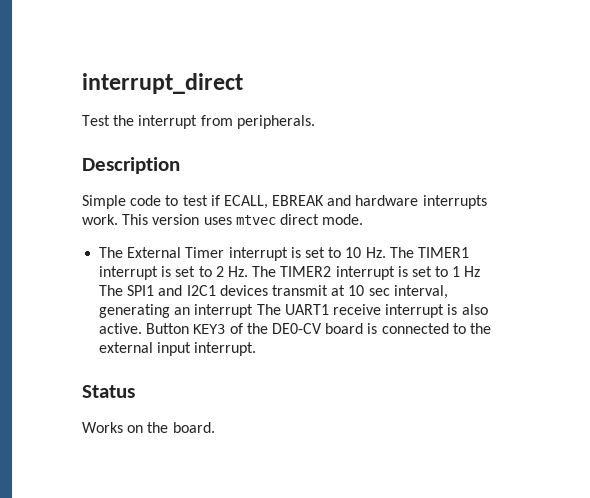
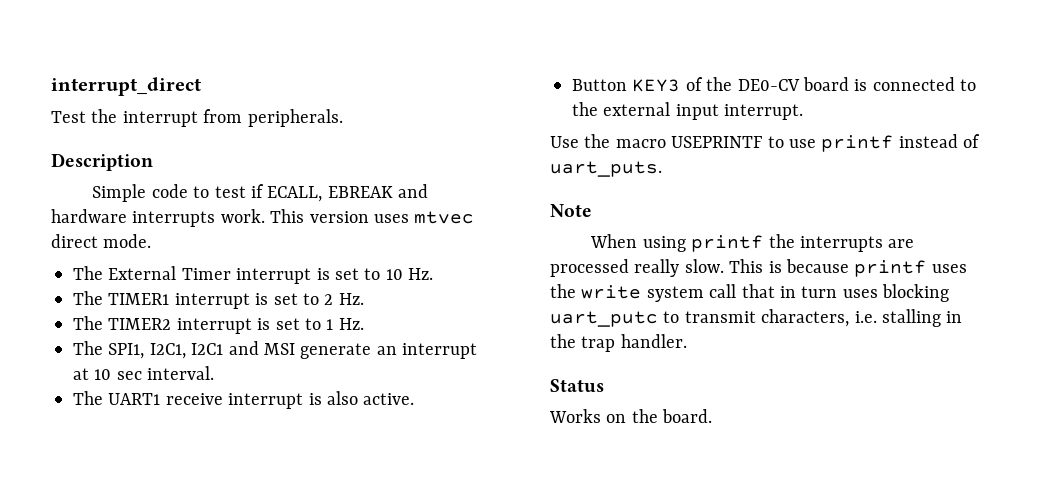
- The External Timer interrupt is set to 10 Hz. The TIMER1 interrupt is set to 2 Hz. The TIMER2 interrupt is set to 1 Hz The SPI1 and I2C1 devices transmit at 10 sec interval, generating an interrupt The UART1 receive interrupt is also active. Button KEY3 of the DE0-CV board is connected to the external input interrupt.
+ The External Timer interrupt is set to 10 Hz.
+ The TIMER1 interrupt is set to 2 Hz.
+ The TIMER2 interrupt is set to 1 Hz.
+ The SPI1, I2C1, I2C1 and MSI generate an interrupt at 10 sec interval.
+ The UART1 receive interrupt is also active.
+ Button KEY3 of the DE0-CV board is connected to the external input interrupt.
+ Use the macro USEPRINTF to use printf instead of uart_puts.
+ Note
+ When using printf the interrupts are processed really slow. This is because printf uses the write system call that in turn uses blocking uart_putc to transmit characters, i.e. stalling in the trap handler.

